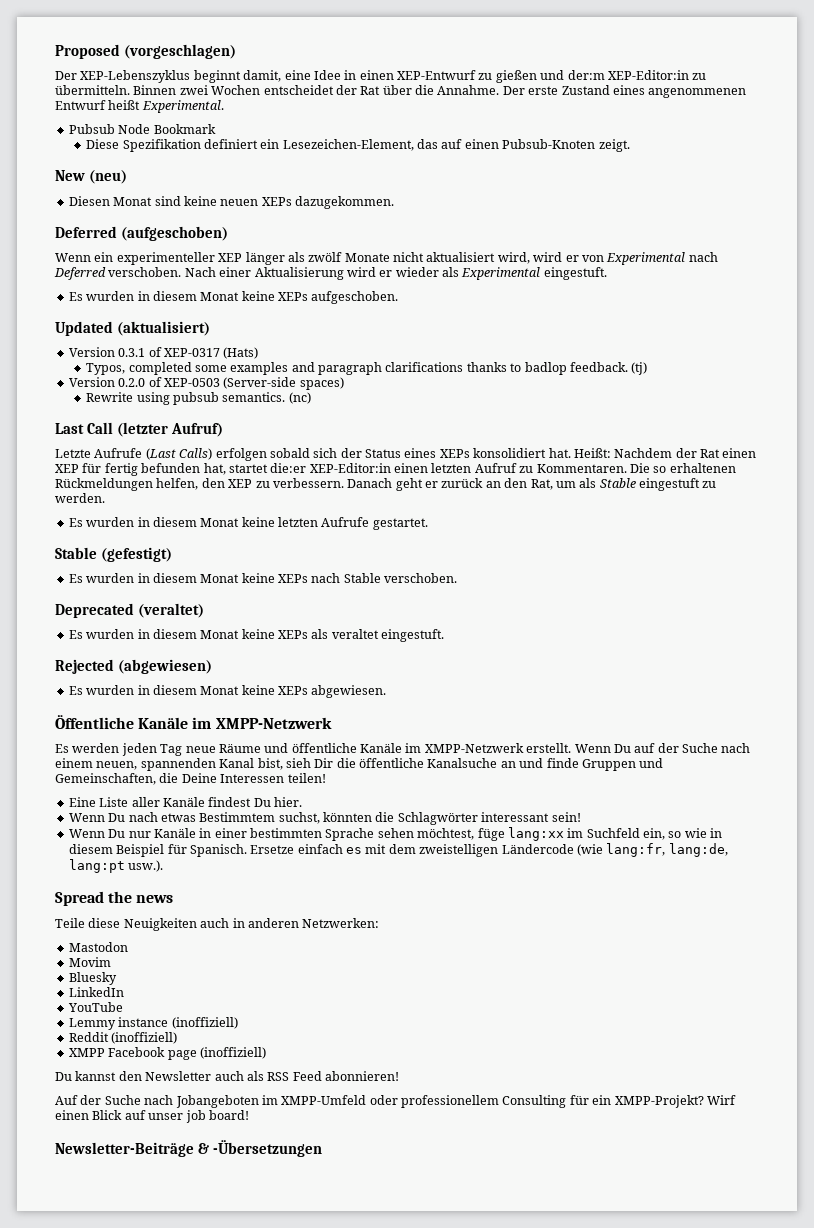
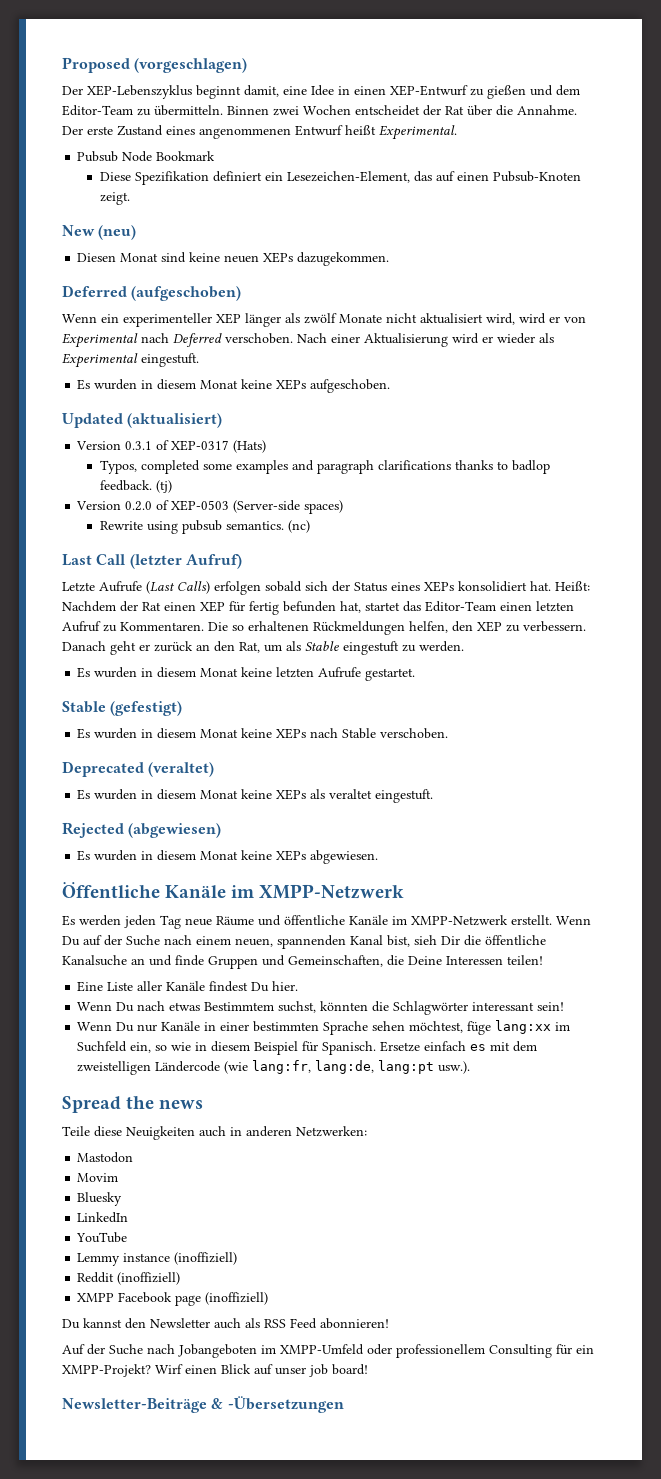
- Der XEP-Lebenszyklus beginnt damit, eine Idee in einen XEP-Entwurf zu gießen und der:m XEP-Editor:in zu übermitteln.
+ Der XEP-Lebenszyklus beginnt damit, eine Idee in einen XEP-Entwurf zu gießen und dem Editor-Team zu übermitteln.
- Heißt: Nachdem der Rat einen XEP für fertig befunden hat, startet die:er XEP-Editor:in einen letzten Aufruf zu Kommentaren.
+ Heißt: Nachdem der Rat einen XEP für fertig befunden hat, startet das Editor-Team einen letzten Aufruf zu Kommentaren.

